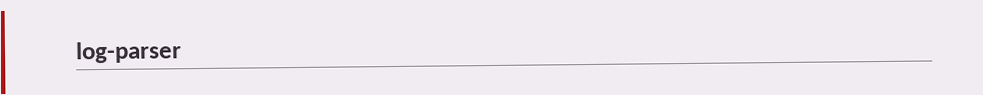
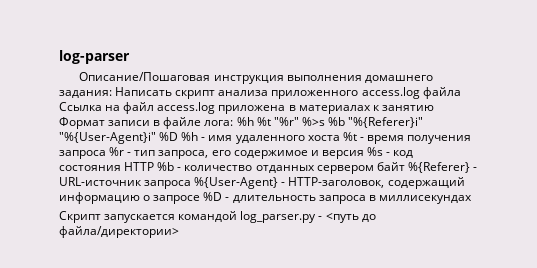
+ Описание/Пошаговая инструкция выполнения домашнего задания: Написать скрипт анализа приложенного access.log файла Ссылка на файл access.log приложена в материалах к занятию Формат записи в файле лога: %h %t "%r" %>s %b "%{Referer}i" "%{User-Agent}i" %D %h - имя удаленного хоста %t - время получения запроса %r - тип запроса, его содержимое и версия %s - код состояния HTTP %b - количество отданных сервером байт %{Referer} - URL-источник запроса %{User-Agent} - HTTP-заголовок, содержащий информацию о запросе %D - длительность запроса в миллисекундах
+ Скрипт запускается командой log_parser.py - <путь до файла/директории>

